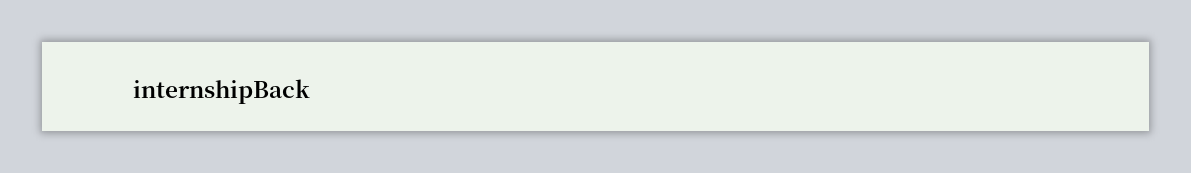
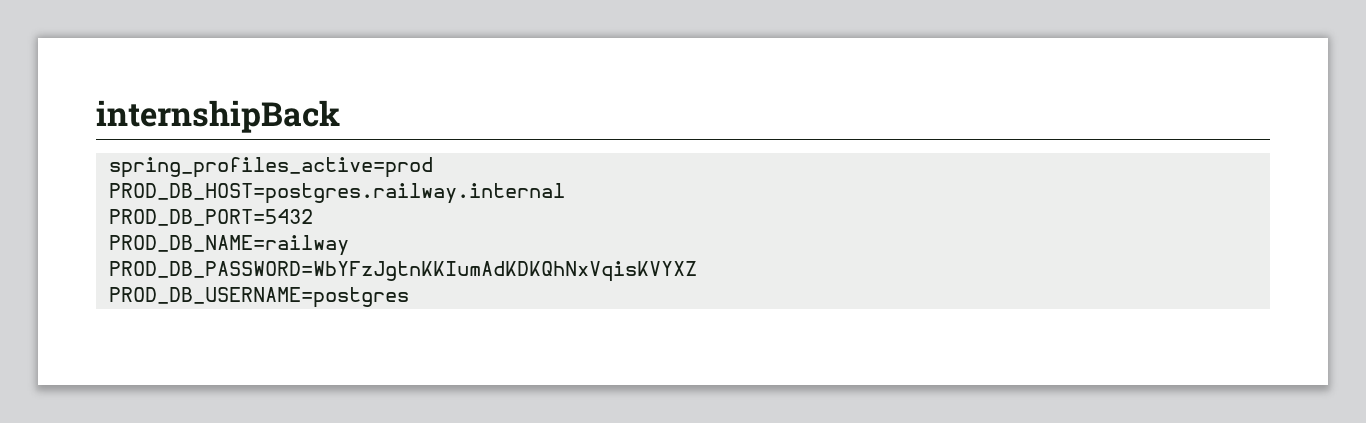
+ spring_profiles_active=prod
+ PROD_DB_HOST=postgres.railway.internal
+ PROD_DB_PORT=5432
+ PROD_DB_NAME=railway
+ PROD_DB_PASSWORD=WbYFzJgtnKKIumAdKDKQhNxVqisKVYXZ
+ PROD_DB_USERNAME=postgres

